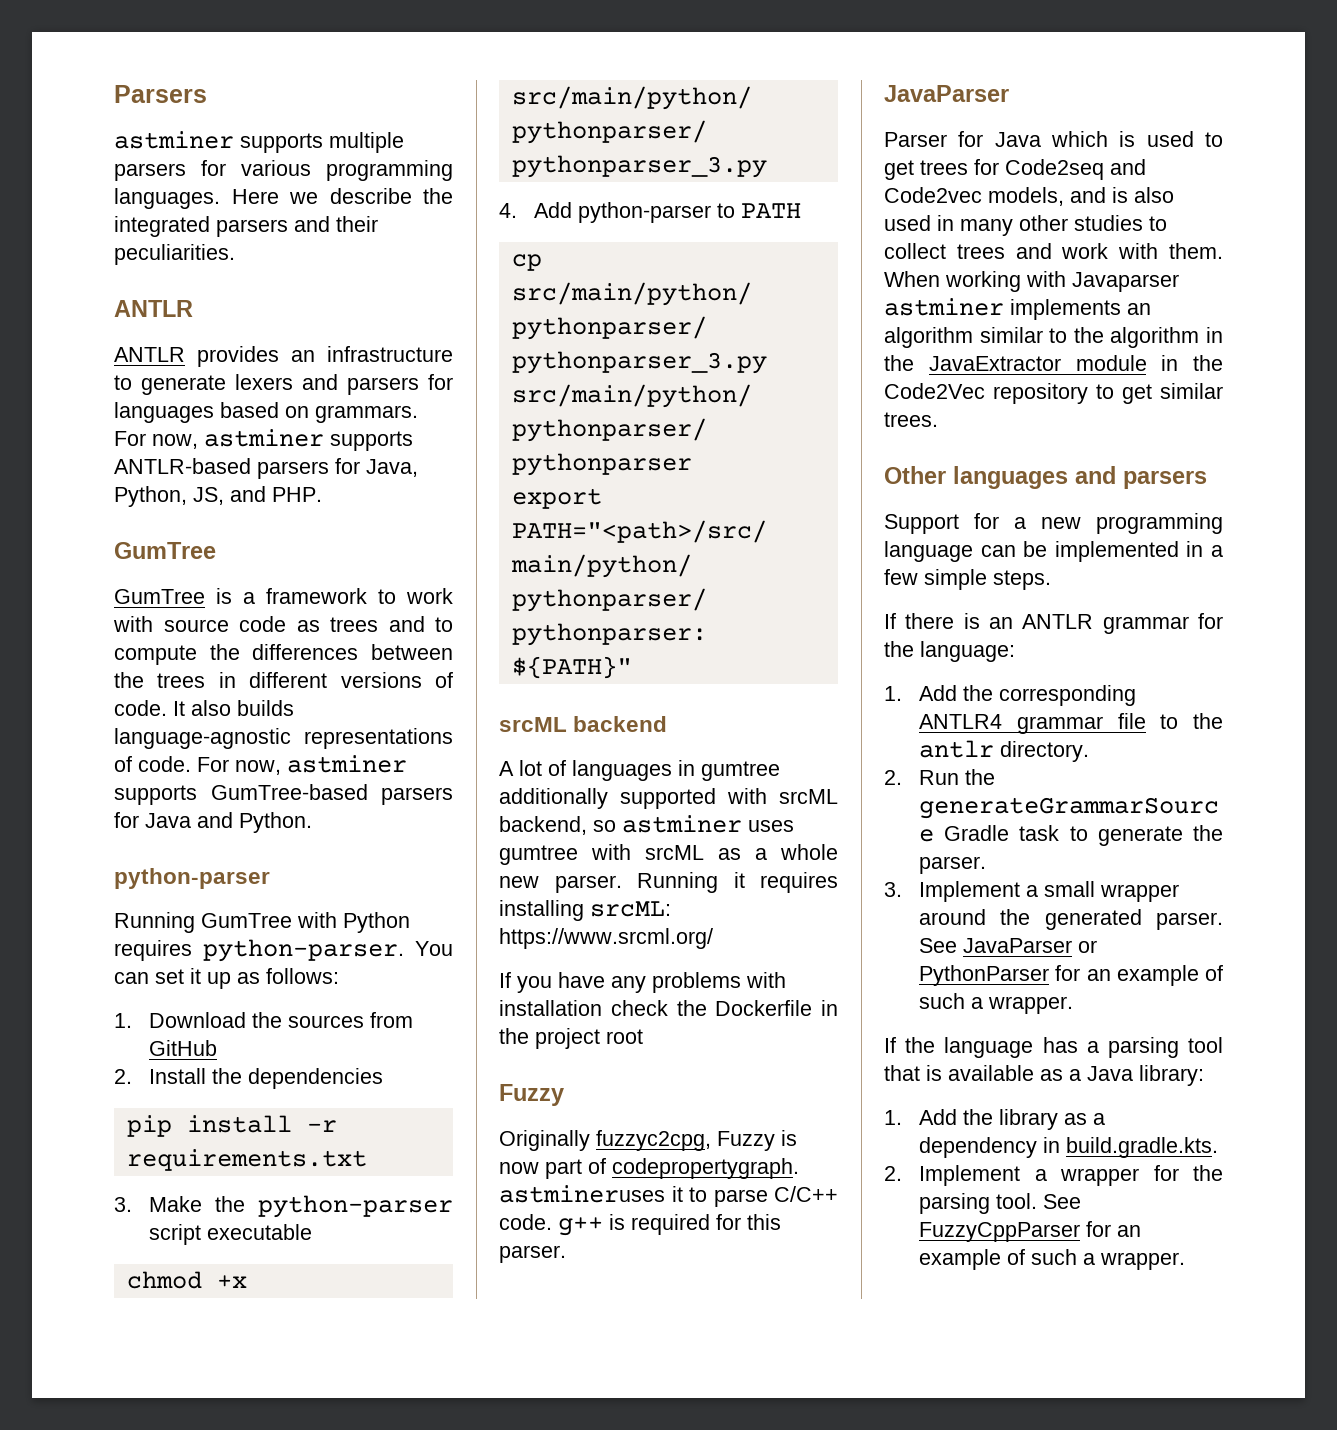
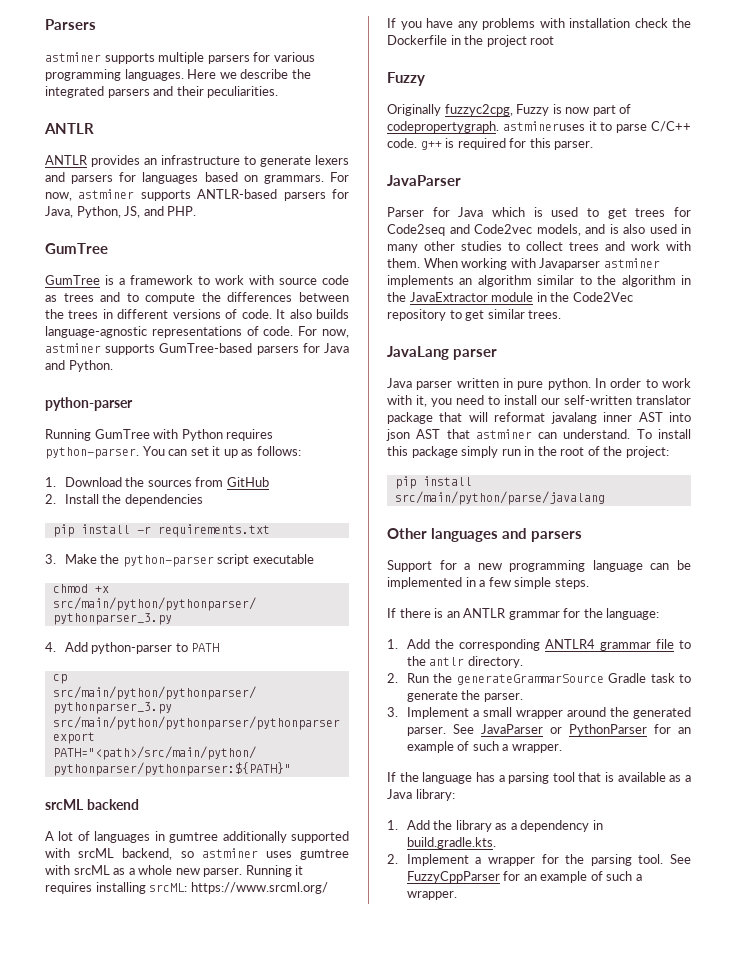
+ JavaLang parser
+ Java parser written in pure python. In order to work with it, you need to install our self-written translator package that will reformat javalang inner AST into json AST that astminer can understand. To install this package simply run in the root of the project:
+ pip install src/main/python/parse/javalang

